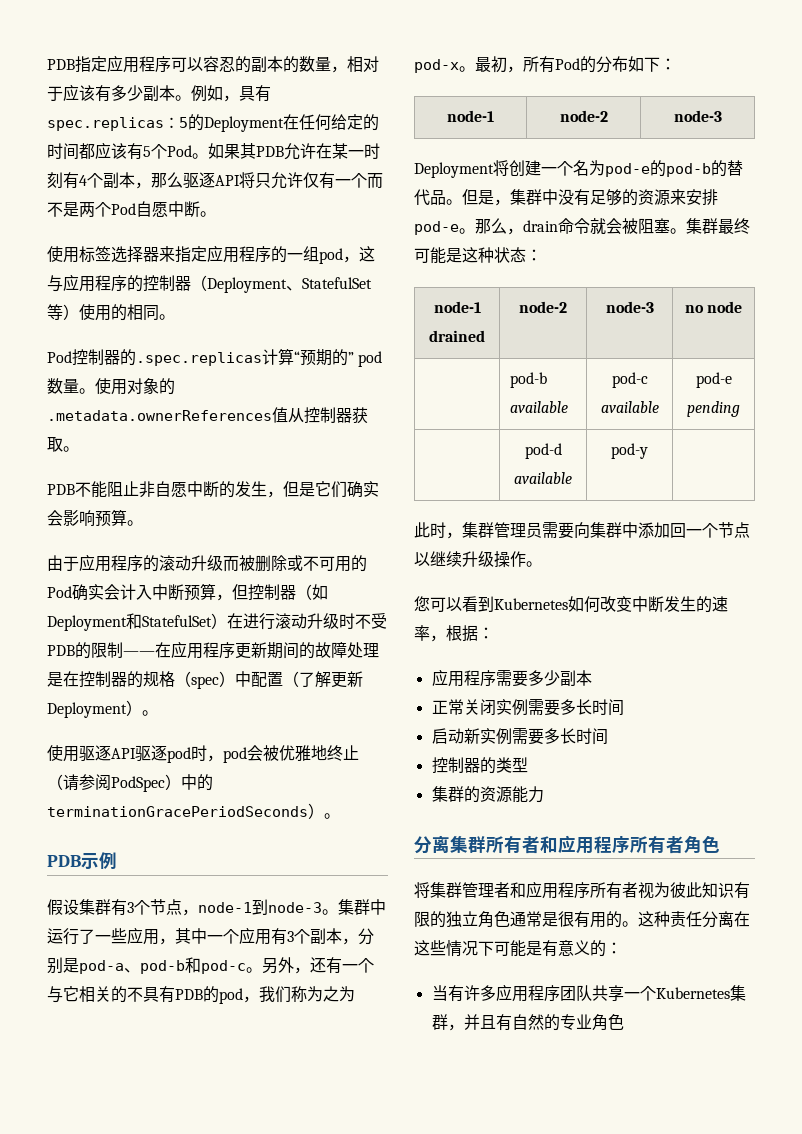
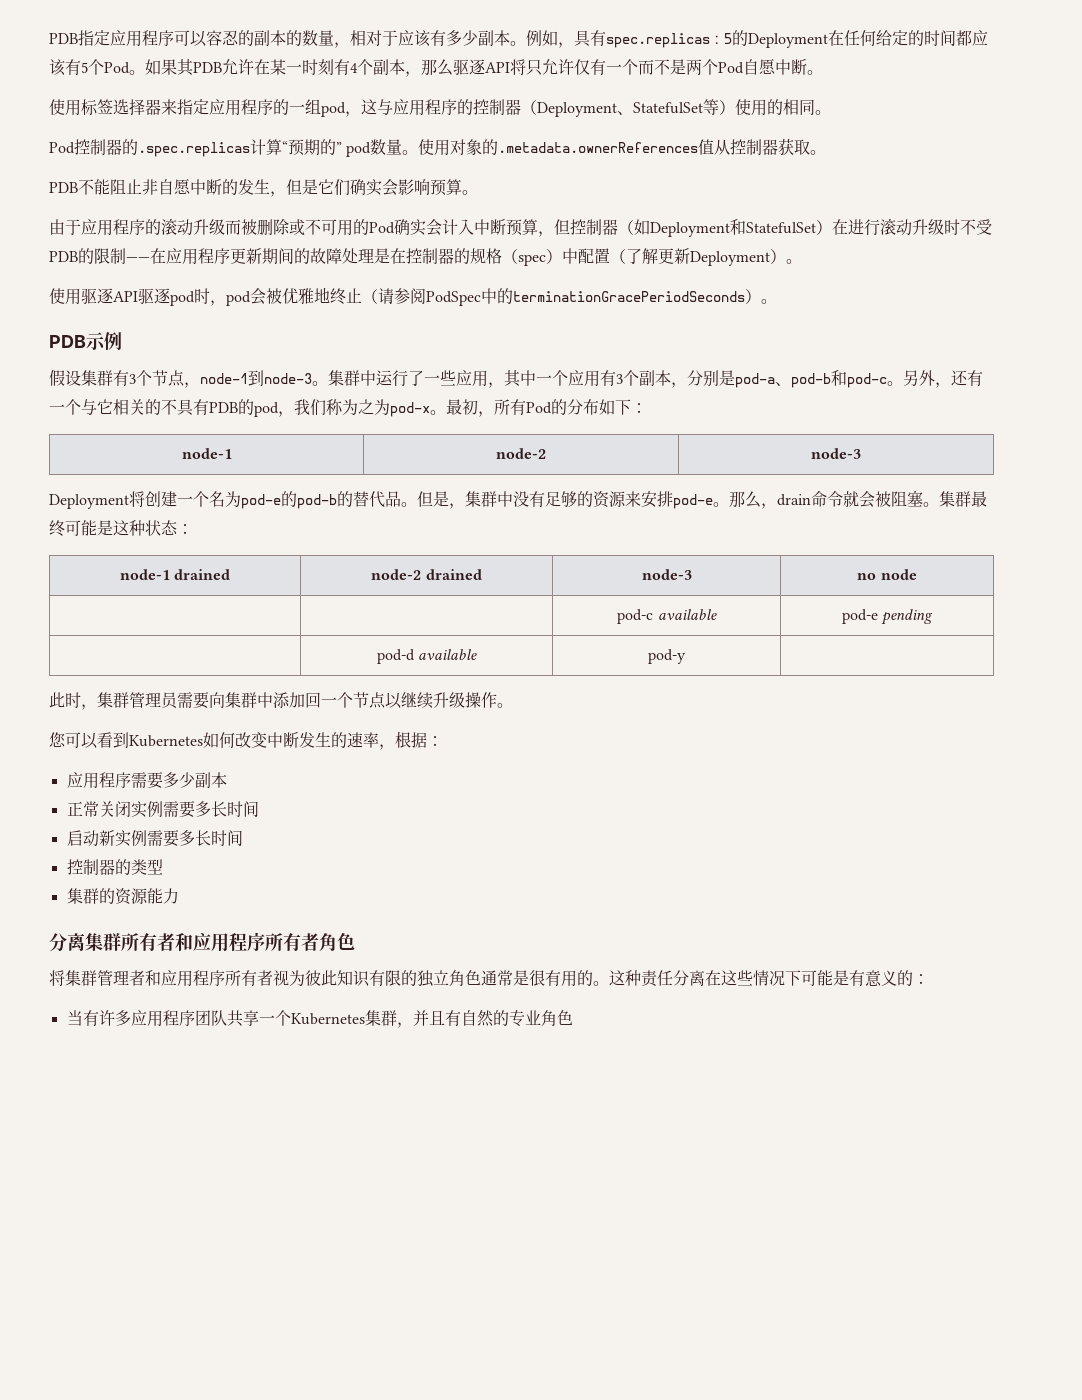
- 使用驱逐API驱逐pod时，pod会被优雅地终止（请参阅PodSpec）中的terminationGracePeriodSeconds）。
+ 使用驱逐API驱逐pod时，pod会被优雅地终止（请参阅PodSpec中的terminationGracePeriodSeconds）。
- node-1 drained | node-2 | node-3 | no node
+ node-1 drained | node-2 drained | node-3 | no node
- | pod-b available | pod-c available | pod-e pending
+ | | pod-c available | pod-e pending

